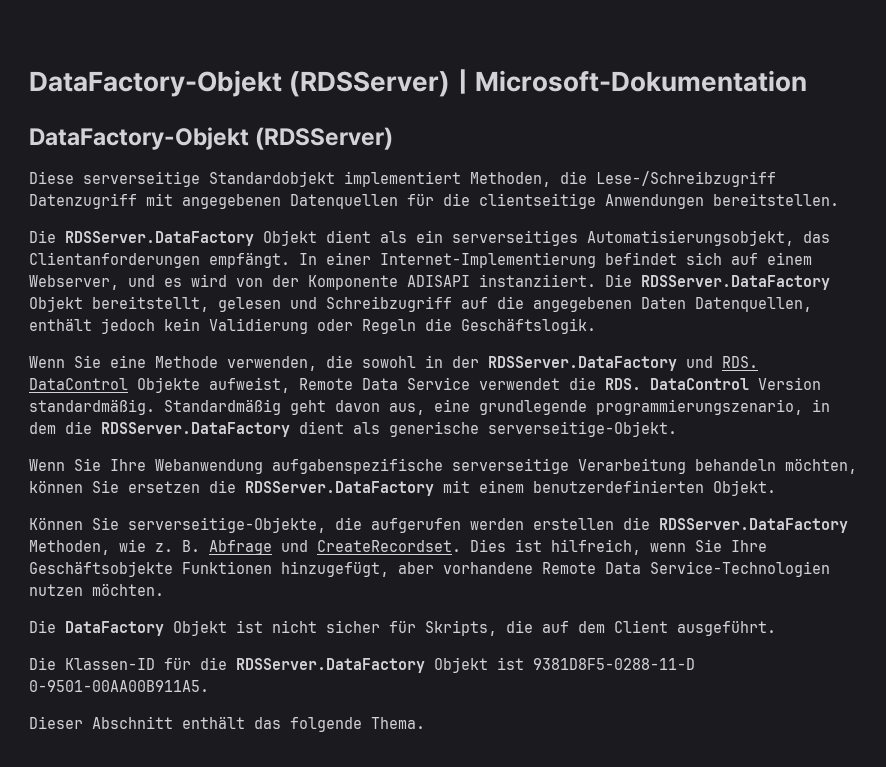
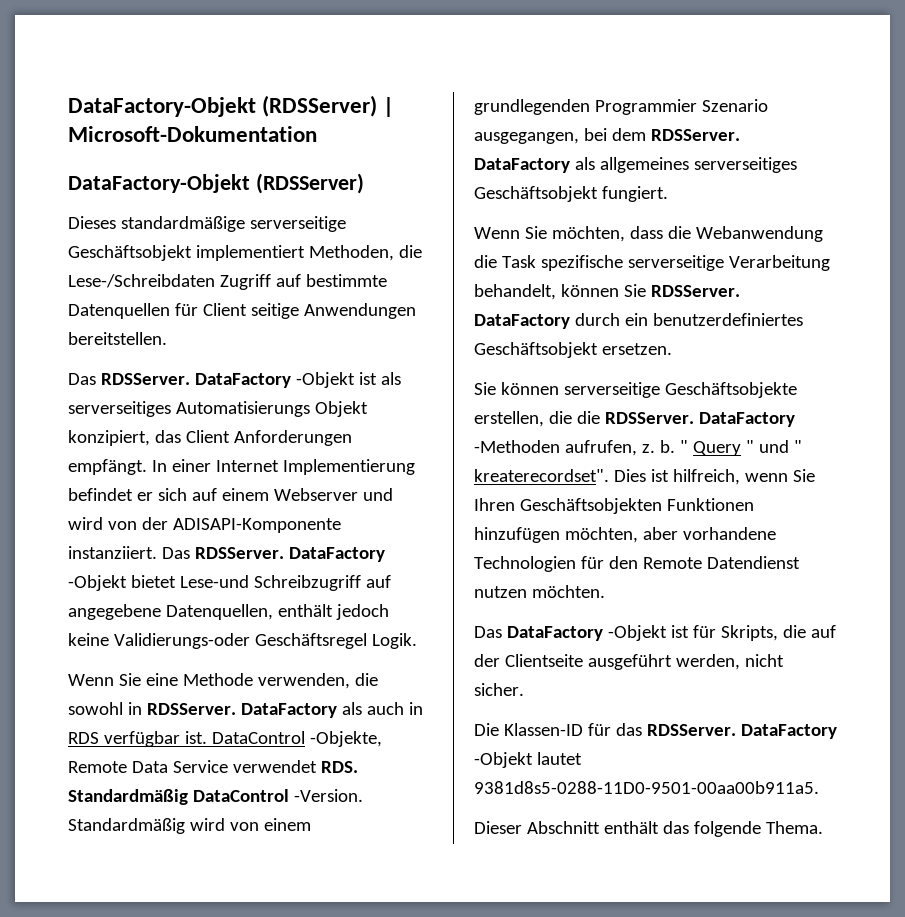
- Diese serverseitige Standardobjekt implementiert Methoden, die Lese-/Schreibzugriff Datenzugriff mit angegebenen Datenquellen für die clientseitige Anwendungen bereitstellen.
- Die RDSServer.DataFactory Objekt dient als ein serverseitiges Automatisierungsobjekt, das Clientanforderungen empfängt. In einer Internet-Implementierung befindet sich auf einem Webserver, und es wird von der Komponente ADISAPI instanziiert. Die RDSServer.DataFactory Objekt bereitstellt, gelesen und Schreibzugriff auf die angegebenen Daten Datenquellen, enthält jedoch kein Validierung oder Regeln die Geschäftslogik.
+ Dieses standardmäßige serverseitige Geschäftsobjekt implementiert Methoden, die Lese-/Schreibdaten Zugriff auf bestimmte Datenquellen für Client seitige Anwendungen bereitstellen.
+ Das RDSServer. DataFactory -Objekt ist als serverseitiges Automatisierungs Objekt konzipiert, das Client Anforderungen empfängt. In einer Internet Implementierung befindet er sich auf einem Webserver und wird von der ADISAPI-Komponente instanziiert. Das RDSServer. DataFactory -Objekt bietet Lese-und Schreibzugriff auf angegebene Datenquellen, enthält jedoch keine Validierungs-oder Geschäftsregel Logik.
- Wenn Sie eine Methode verwenden, die sowohl in der RDSServer.DataFactory und RDS. DataControl Objekte aufweist, Remote Data Service verwendet die RDS. DataControl Version standardmäßig. Standardmäßig geht davon aus, eine grundlegende programmierungszenario, in dem die RDSServer.DataFactory dient als generische serverseitige-Objekt.
- Wenn Sie Ihre Webanwendung aufgabenspezifische serverseitige Verarbeitung behandeln möchten, können Sie ersetzen die RDSServer.DataFactory mit einem benutzerdefinierten Objekt.
- Können Sie serverseitige-Objekte, die aufgerufen werden erstellen die RDSServer.DataFactory Methoden, wie z. B. Abfrage und CreateRecordset.
+ Wenn Sie eine Methode verwenden, die sowohl in RDSServer. DataFactory als auch in RDS verfügbar ist. DataControl -Objekte, Remote Data Service verwendet RDS. Standardmäßig DataControl -Version. Standardmäßig wird von einem grundlegenden Programmier Szenario ausgegangen, bei dem RDSServer. DataFactory als allgemeines serverseitiges Geschäftsobjekt fungiert.
+ Wenn Sie möchten, dass die Webanwendung die Task spezifische serverseitige Verarbeitung behandelt, können Sie RDSServer. DataFactory durch ein benutzerdefiniertes Geschäftsobjekt ersetzen.
+ Sie können serverseitige Geschäftsobjekte erstellen, die die RDSServer. DataFactory -Methoden aufrufen, z. b. " Query " und " kreaterecordset".
- Dies ist hilfreich, wenn Sie Ihre Geschäftsobjekte Funktionen hinzugefügt, aber vorhandene Remote Data Service-Technologien nutzen möchten.
- Die DataFactory Objekt ist nicht sicher für Skripts, die auf dem Client ausgeführt.
- Die Klassen-ID für die RDSServer.DataFactory Objekt ist 9381D8F5-0288-11-D 0-9501-00AA00B911A5.
+ Dies ist hilfreich, wenn Sie Ihren Geschäftsobjekten Funktionen hinzufügen möchten, aber vorhandene Technologien für den Remote Datendienst nutzen möchten.
+ Das DataFactory -Objekt ist für Skripts, die auf der Clientseite ausgeführt werden, nicht sicher.
+ Die Klassen-ID für das RDSServer. DataFactory -Objekt lautet 9381d8s5-0288-11D0-9501-00aa00b911a5.

